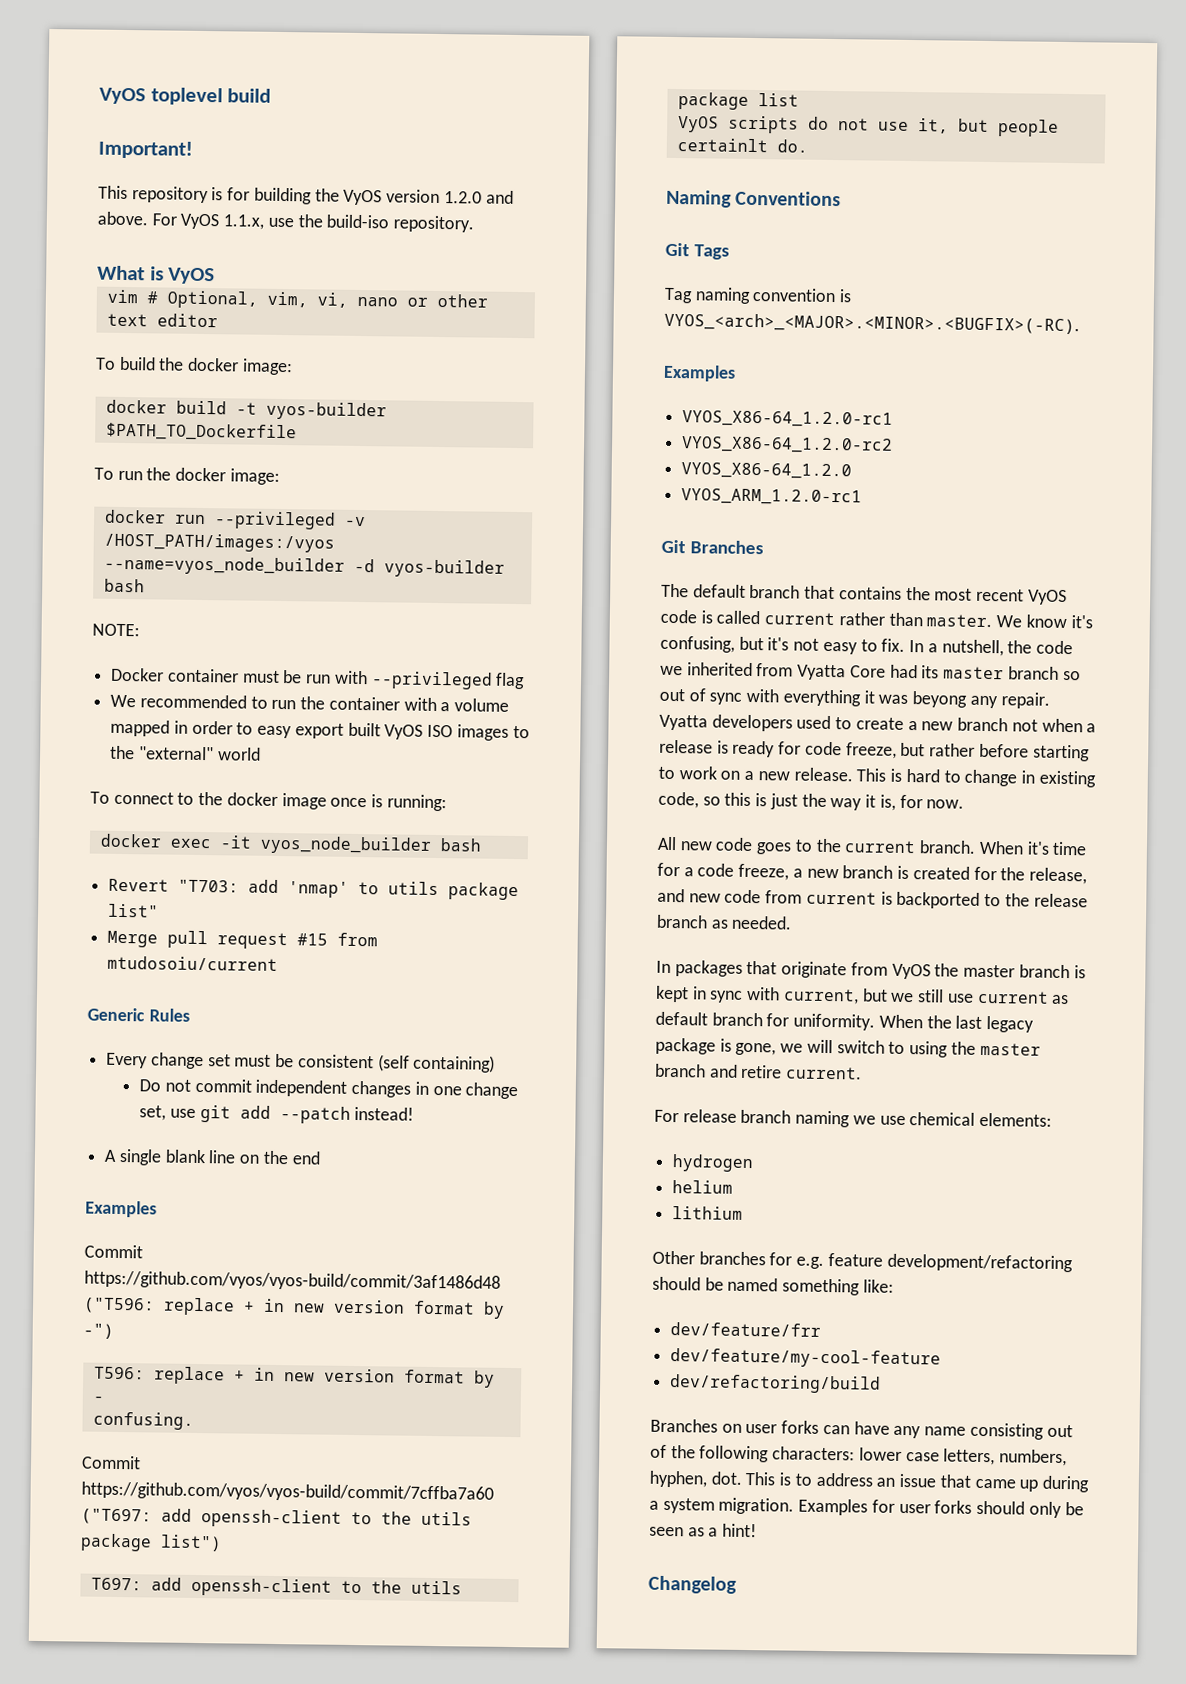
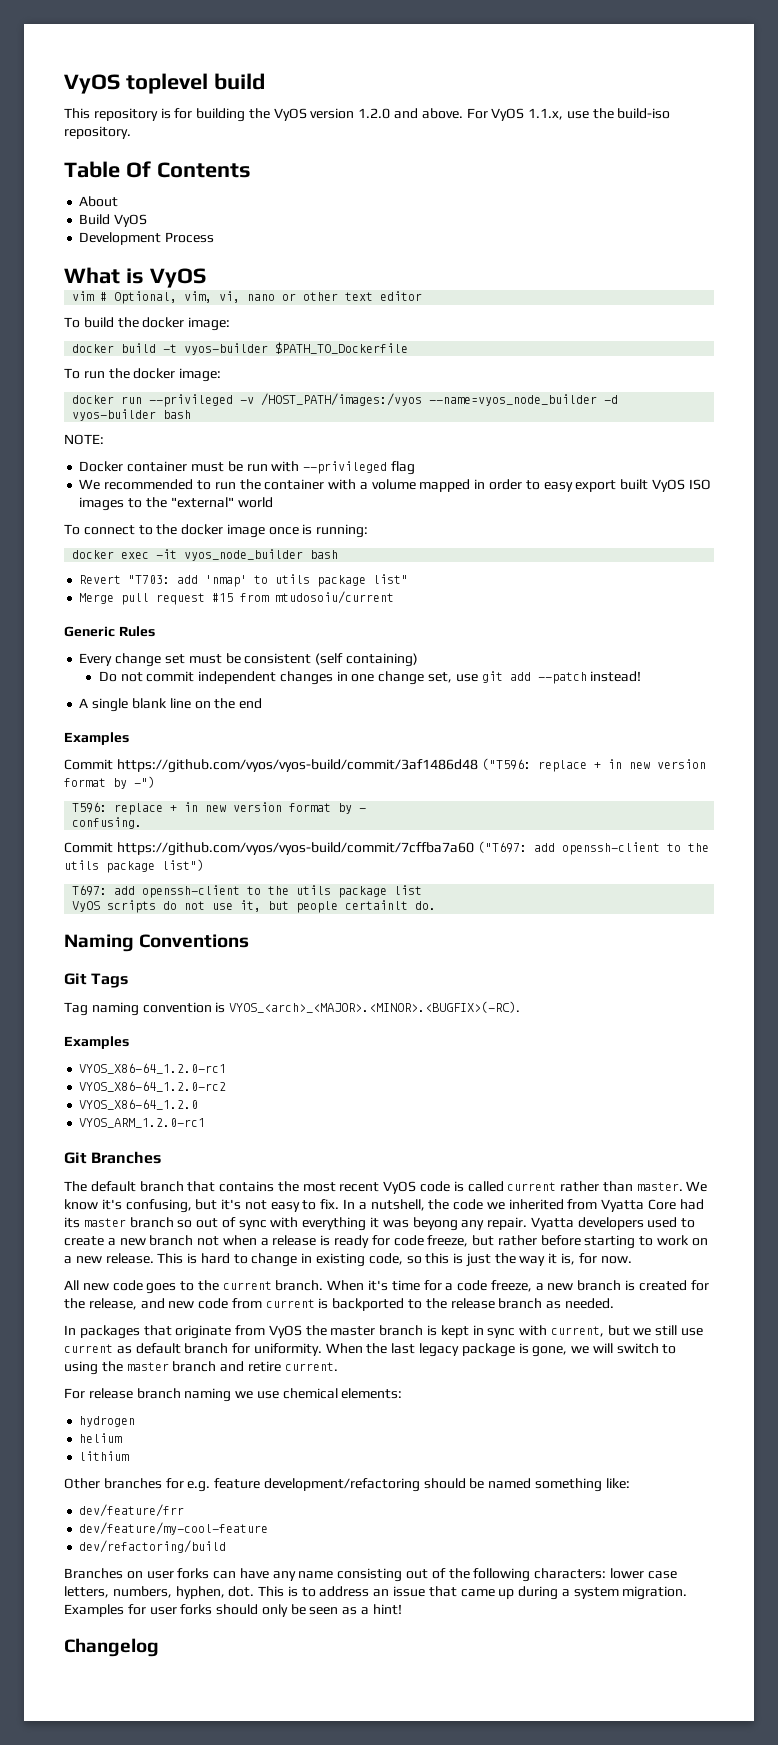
- Important!
+ Table Of Contents
+ About
+ Build VyOS
+ Development Process

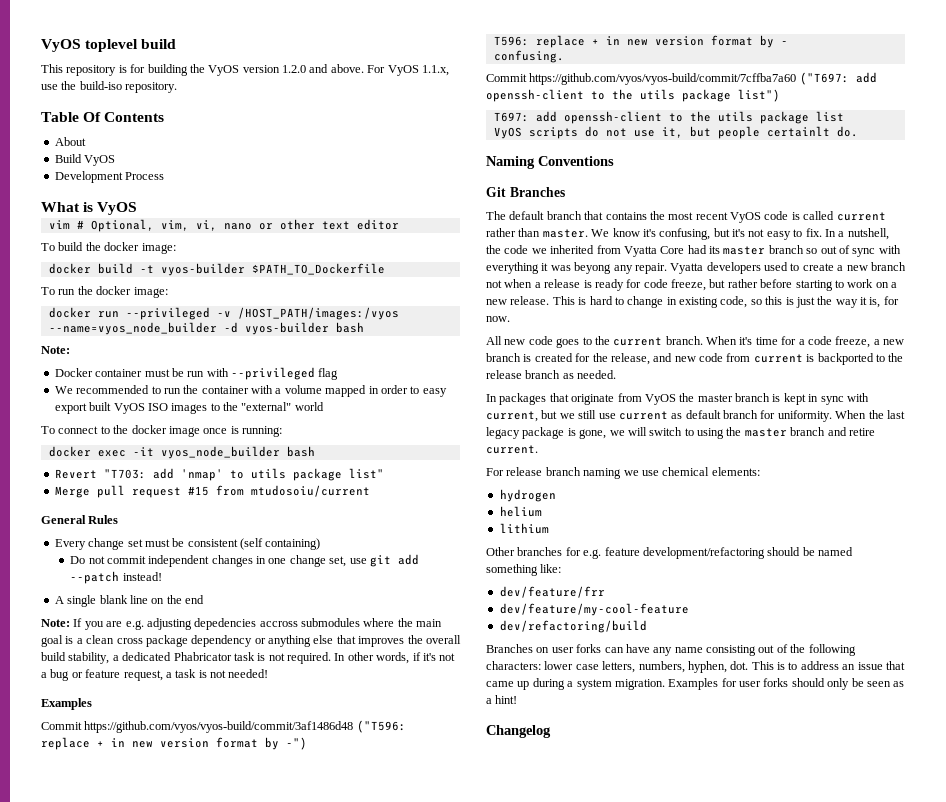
  docker run --privileged -v /HOST_PATH/images:/vyos --name=vyos_node_builder -d vyos-builder bash
- NOTE:
+ Note:
- Generic Rules
+ General Rules
+ Note: If you are e.g. adjusting depedencies accross submodules where the main goal is a clean cross package dependency or anything else that improves the overall build stability, a dedicated Phabricator task is not required. In other words, if it's not a bug or feature request, a task is not needed!
- Git Tags
- Tag naming convention is VYOS_<arch>_<MAJOR>.<MINOR>.<BUGFIX>(-RC).
- Examples
- VYOS_X86-64_1.2.0-rc1
- VYOS_X86-64_1.2.0-rc2
- VYOS_X86-64_1.2.0
- VYOS_ARM_1.2.0-rc1

